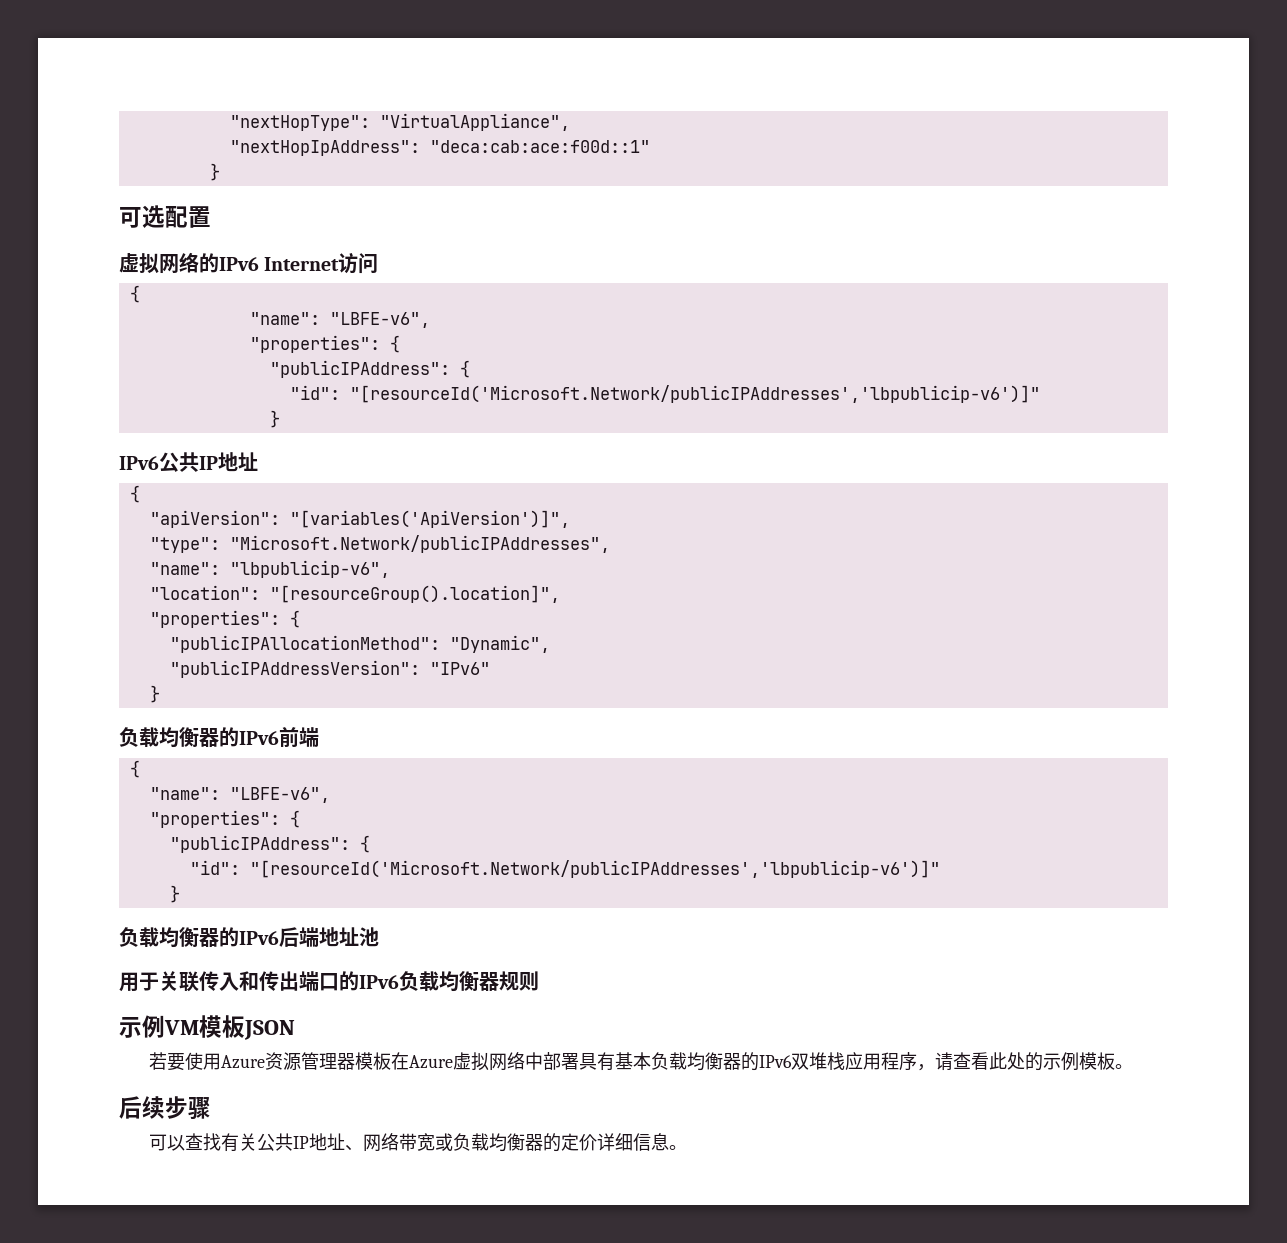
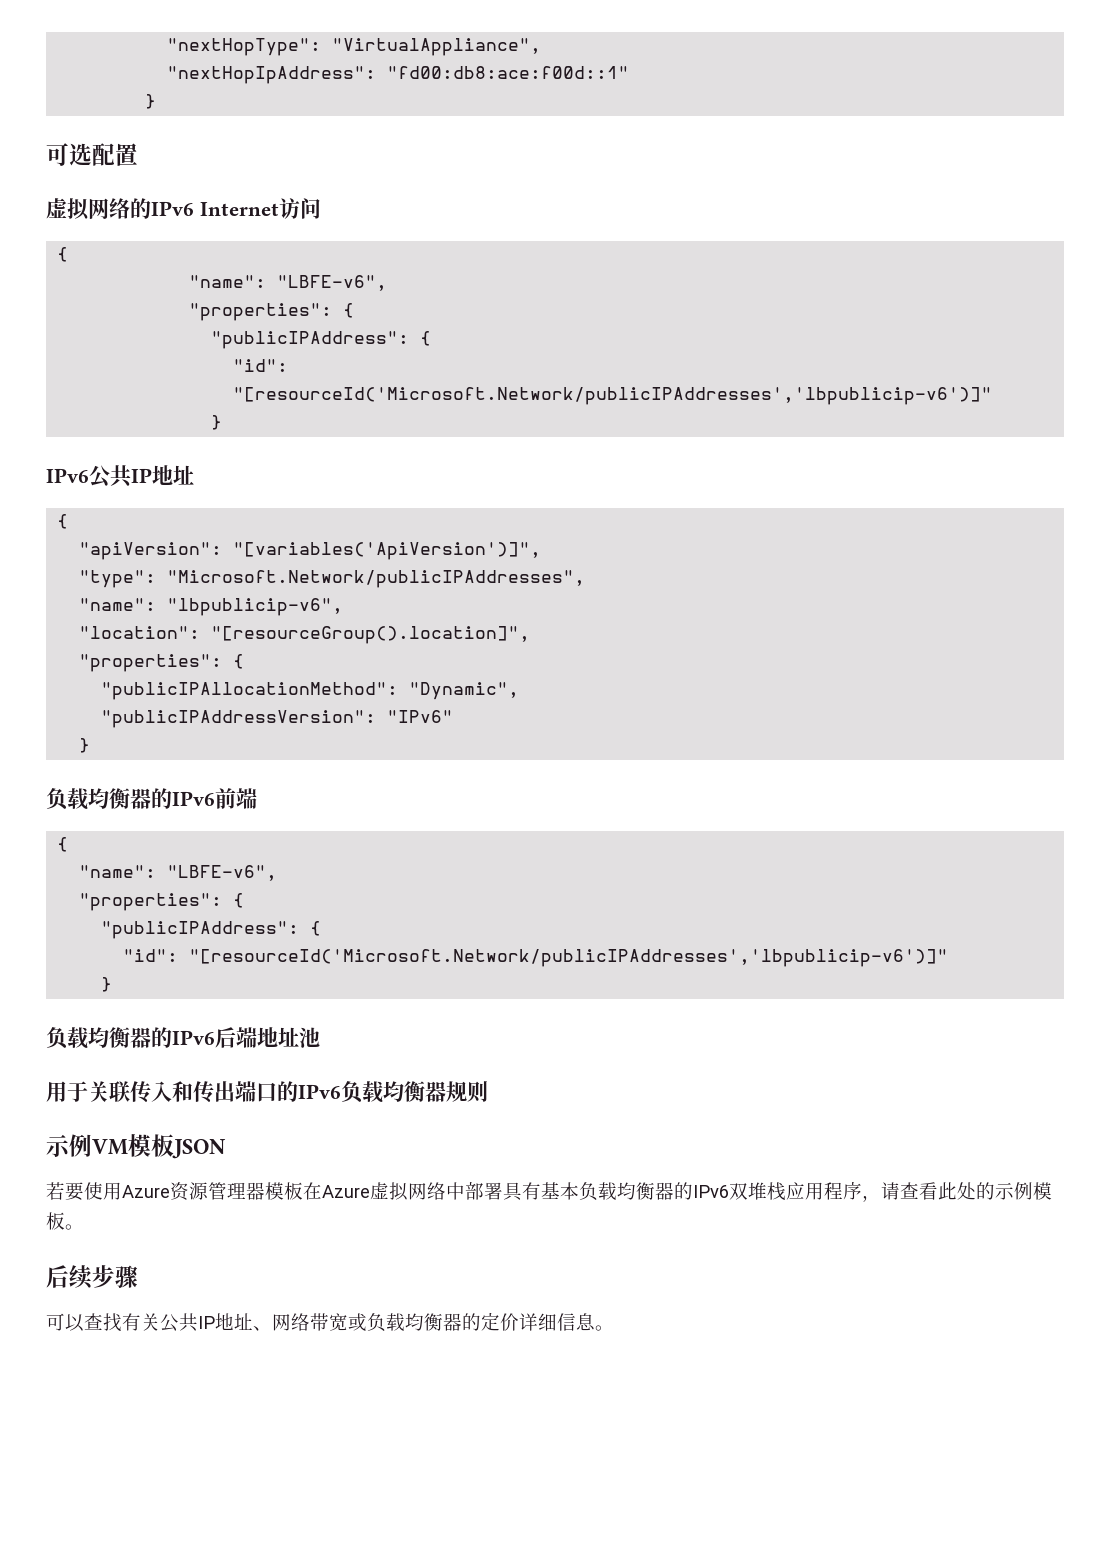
- "nextHopIpAddress": "deca:cab:ace:f00d::1"
+ "nextHopIpAddress": "fd00:db8:ace:f00d::1"

